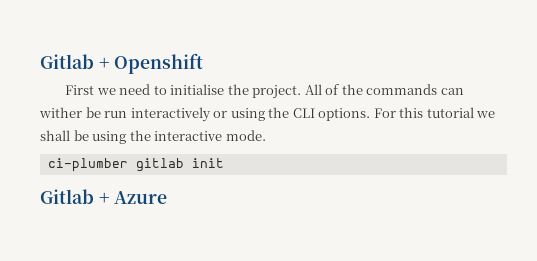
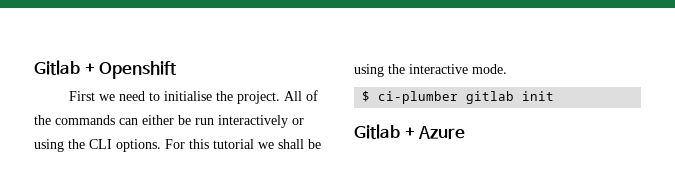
- All of the commands can wither be run interactively or using the CLI options.
+ All of the commands can either be run interactively or using the CLI options.
- ci-plumber gitlab init
+ $ ci-plumber gitlab init

